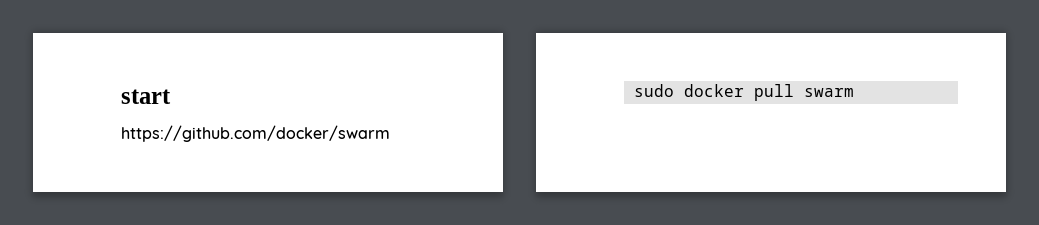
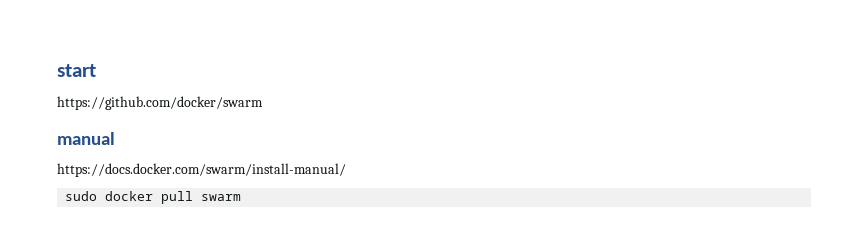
+ manual
+ https://docs.docker.com/swarm/install-manual/

